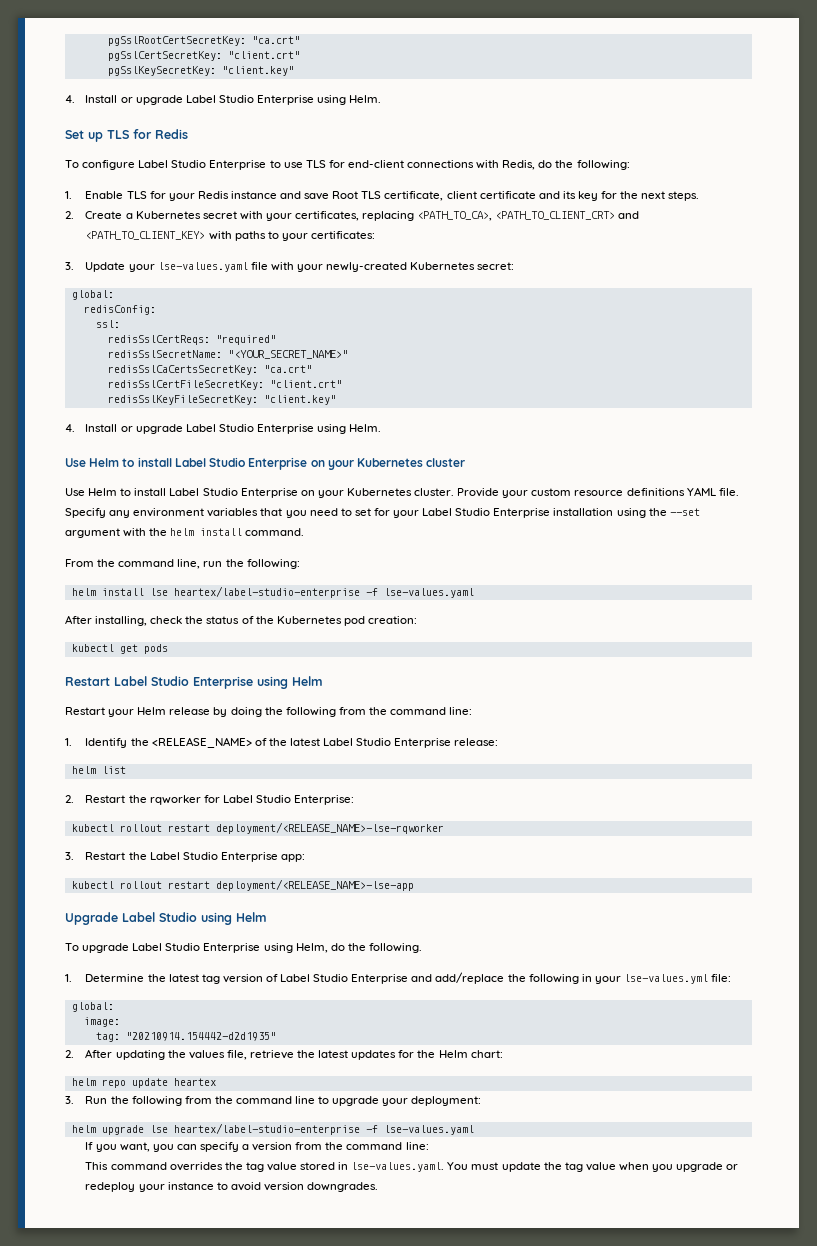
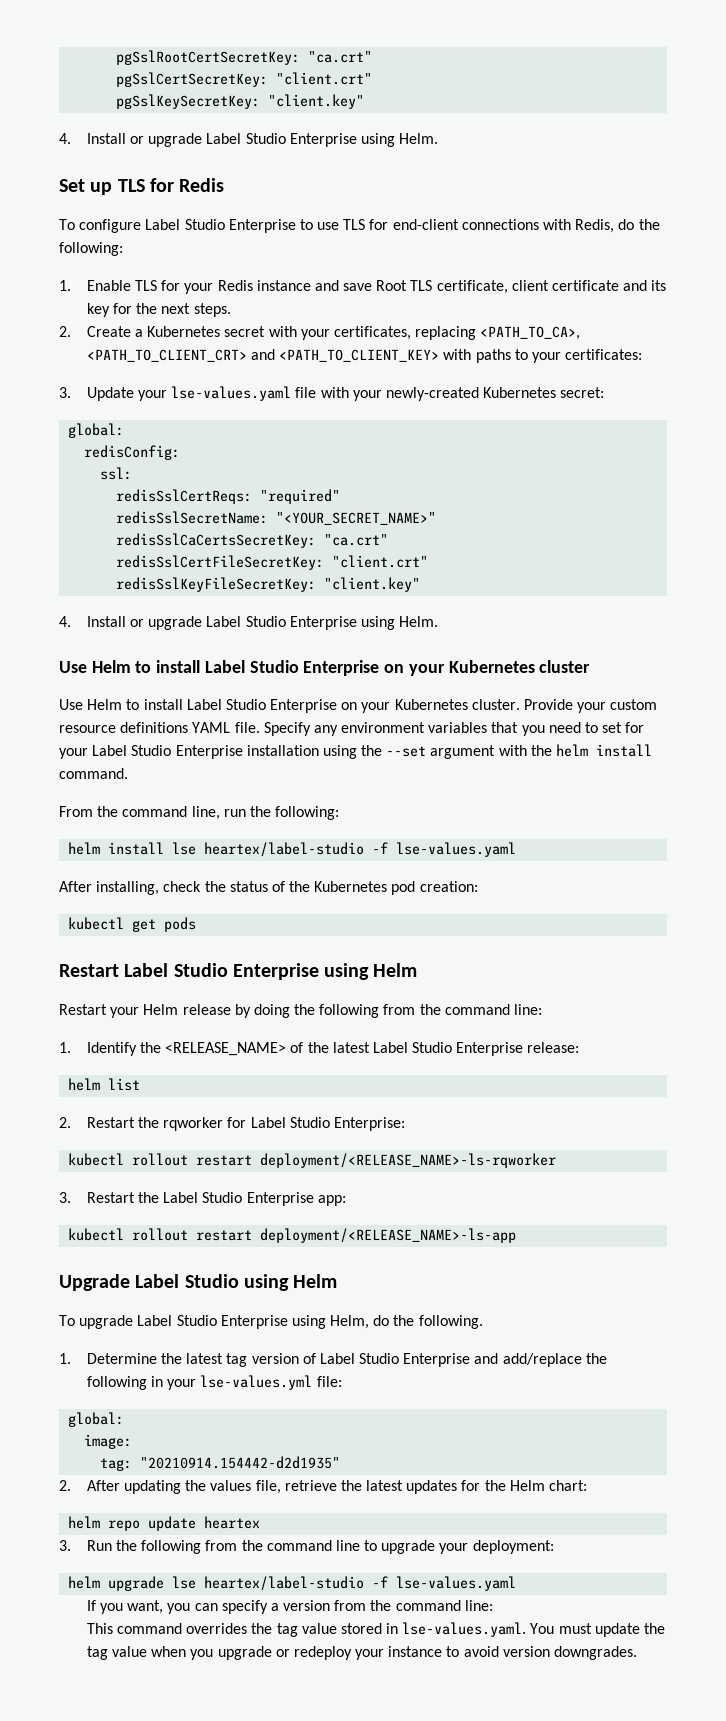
- helm install lse heartex/label-studio-enterprise -f lse-values.yaml
+ helm install lse heartex/label-studio -f lse-values.yaml
- kubectl rollout restart deployment/<RELEASE_NAME>-lse-rqworker
+ kubectl rollout restart deployment/<RELEASE_NAME>-ls-rqworker
- kubectl rollout restart deployment/<RELEASE_NAME>-lse-app
+ kubectl rollout restart deployment/<RELEASE_NAME>-ls-app
- helm upgrade lse heartex/label-studio-enterprise -f lse-values.yaml
+ helm upgrade lse heartex/label-studio -f lse-values.yaml

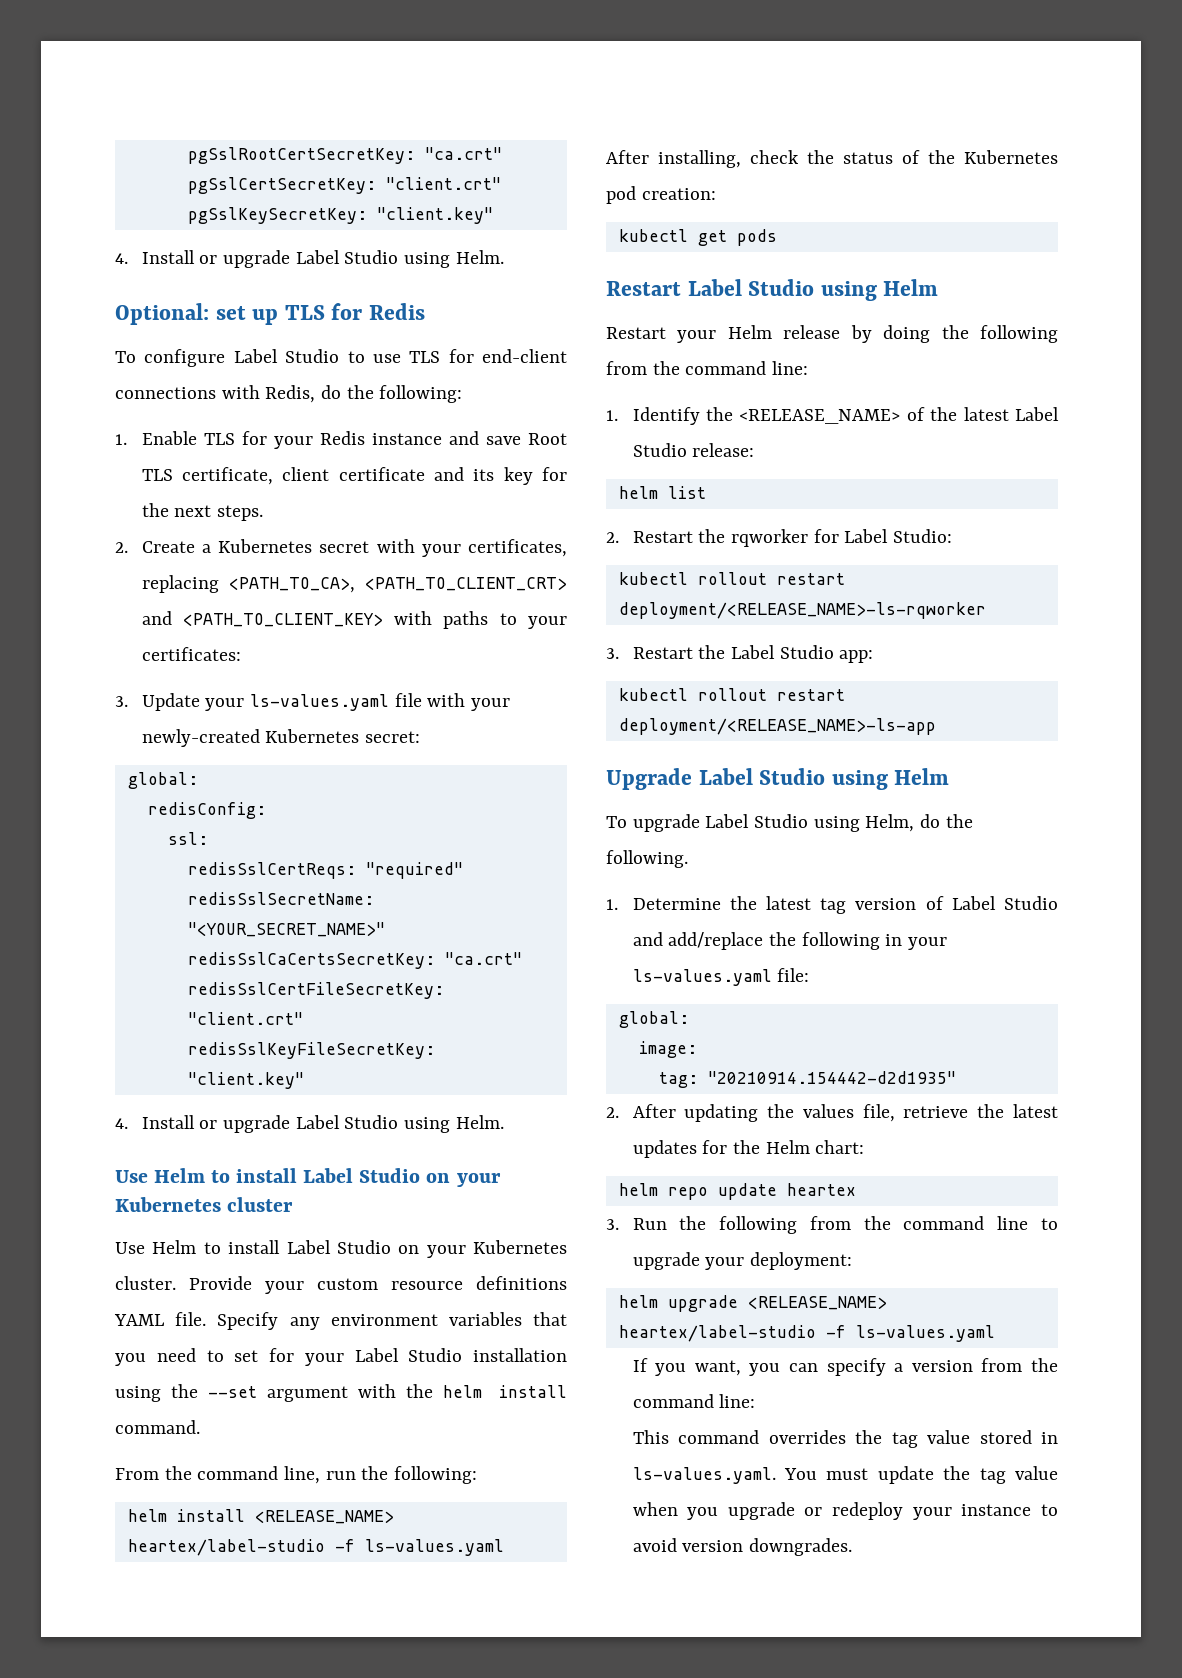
  pgSslKeySecretKey: "client.key"
- 4. Install or upgrade Label Studio Enterprise using Helm.
- Set up TLS for Redis
+ 4. Install or upgrade Label Studio using Helm.
+ Optional: set up TLS for Redis
- To configure Label Studio Enterprise to use TLS for end-client connections with Redis, do the following:
+ To configure Label Studio to use TLS for end-client connections with Redis, do the following:
- 3. Update your lse-values.yaml file with your newly-created Kubernetes secret:
+ 3. Update your ls-values.yaml file with your newly-created Kubernetes secret:
  redisSslKeyFileSecretKey: "client.key"
- 4. Install or upgrade Label Studio Enterprise using Helm.
+ 4. Install or upgrade Label Studio using Helm.
- Use Helm to install Label Studio Enterprise on your Kubernetes cluster
+ Use Helm to install Label Studio on your Kubernetes cluster
- Use Helm to install Label Studio Enterprise on your Kubernetes cluster.
+ Use Helm to install Label Studio on your Kubernetes cluster.
- Specify any environment variables that you need to set for your Label Studio Enterprise installation using the --set argument with the helm install command.
+ Specify any environment variables that you need to set for your Label Studio installation using the --set argument with the helm install command.
- helm install lse heartex/label-studio -f lse-values.yaml
+ helm install <RELEASE_NAME> heartex/label-studio -f ls-values.yaml
- Restart Label Studio Enterprise using Helm
+ Restart Label Studio using Helm
- 1. Identify the <RELEASE_NAME> of the latest Label Studio Enterprise release:
+ 1. Identify the <RELEASE_NAME> of the latest Label Studio release:
- 2. Restart the rqworker for Label Studio Enterprise:
+ 2. Restart the rqworker for Label Studio:
- 3. Restart the Label Studio Enterprise app:
+ 3. Restart the Label Studio app:
- To upgrade Label Studio Enterprise using Helm, do the following.
+ To upgrade Label Studio using Helm, do the following.
- 1. Determine the latest tag version of Label Studio Enterprise and add/replace the following in your lse-values.yml file:
+ 1. Determine the latest tag version of Label Studio and add/replace the following in your ls-values.yaml file:
- helm upgrade lse heartex/label-studio -f lse-values.yaml
+ helm upgrade <RELEASE_NAME> heartex/label-studio -f ls-values.yaml
- This command overrides the tag value stored in lse-values.yaml. You must update the tag value when you upgrade or redeploy your instance to avoid version downgrades.
+ This command overrides the tag value stored in ls-values.yaml. You must update the tag value when you upgrade or redeploy your instance to avoid version downgrades.

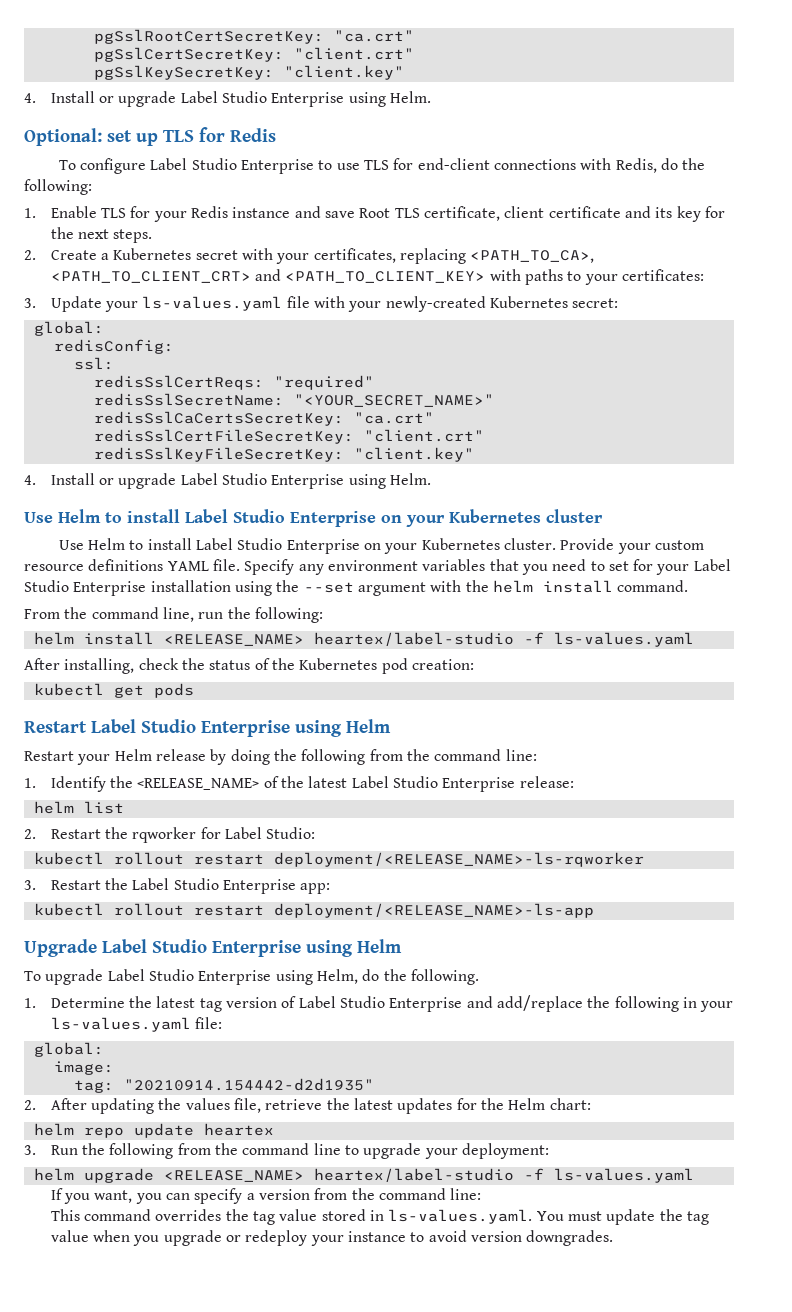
  pgSslKeySecretKey: "client.key"
- 4. Install or upgrade Label Studio using Helm.
+ 4. Install or upgrade Label Studio Enterprise using Helm.
- To configure Label Studio to use TLS for end-client connections with Redis, do the following:
+ To configure Label Studio Enterprise to use TLS for end-client connections with Redis, do the following:
  redisSslKeyFileSecretKey: "client.key"
- 4. Install or upgrade Label Studio using Helm.
+ 4. Install or upgrade Label Studio Enterprise using Helm.
- Use Helm to install Label Studio on your Kubernetes cluster
+ Use Helm to install Label Studio Enterprise on your Kubernetes cluster
- Use Helm to install Label Studio on your Kubernetes cluster.
+ Use Helm to install Label Studio Enterprise on your Kubernetes cluster.
- Specify any environment variables that you need to set for your Label Studio installation using the --set argument with the helm install command.
+ Specify any environment variables that you need to set for your Label Studio Enterprise installation using the --set argument with the helm install command.
- Restart Label Studio using Helm
+ Restart Label Studio Enterprise using Helm
- 1. Identify the <RELEASE_NAME> of the latest Label Studio release:
+ 1. Identify the <RELEASE_NAME> of the latest Label Studio Enterprise release:
- 3. Restart the Label Studio app:
+ 3. Restart the Label Studio Enterprise app:
- Upgrade Label Studio using Helm
+ Upgrade Label Studio Enterprise using Helm
- To upgrade Label Studio using Helm, do the following.
+ To upgrade Label Studio Enterprise using Helm, do the following.
- 1. Determine the latest tag version of Label Studio and add/replace the following in your ls-values.yaml file:
+ 1. Determine the latest tag version of Label Studio Enterprise and add/replace the following in your ls-values.yaml file:

